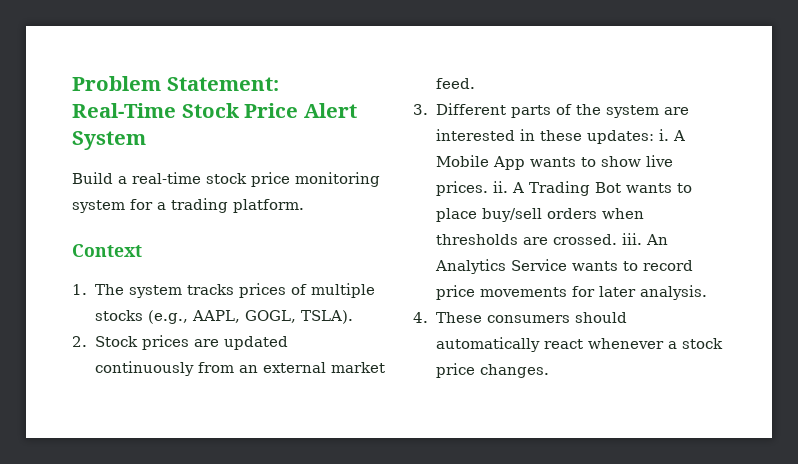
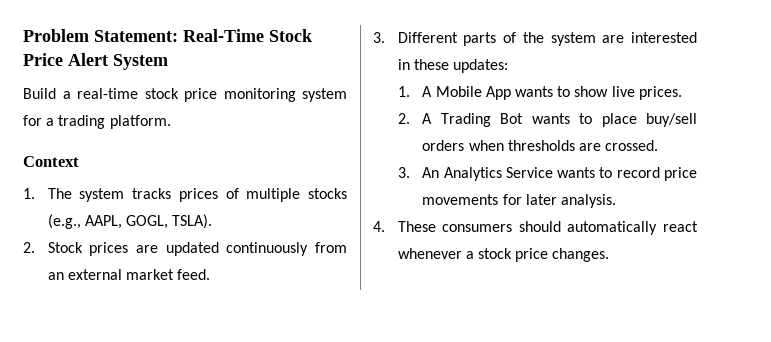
- 3. Different parts of the system are interested in these updates: i. A Mobile App wants to show live prices. ii. A Trading Bot wants to place buy/sell orders when thresholds are crossed. iii. An Analytics Service wants to record price movements for later analysis.
+ 3. Different parts of the system are interested in these updates:
+ 1. A Mobile App wants to show live prices.
+ 2. A Trading Bot wants to place buy/sell orders when thresholds are crossed.
+ 3. An Analytics Service wants to record price movements for later analysis.

